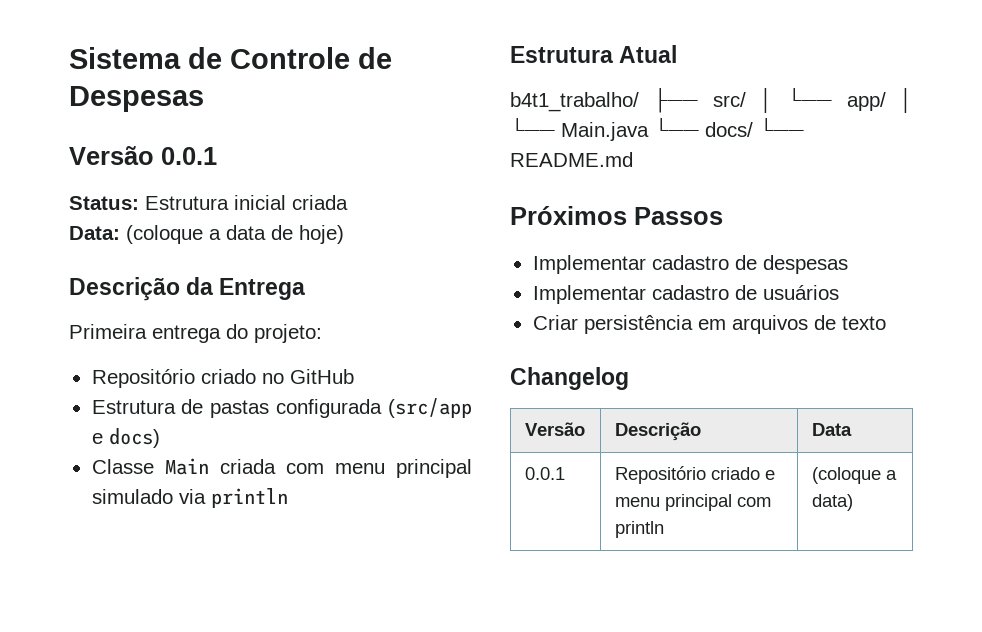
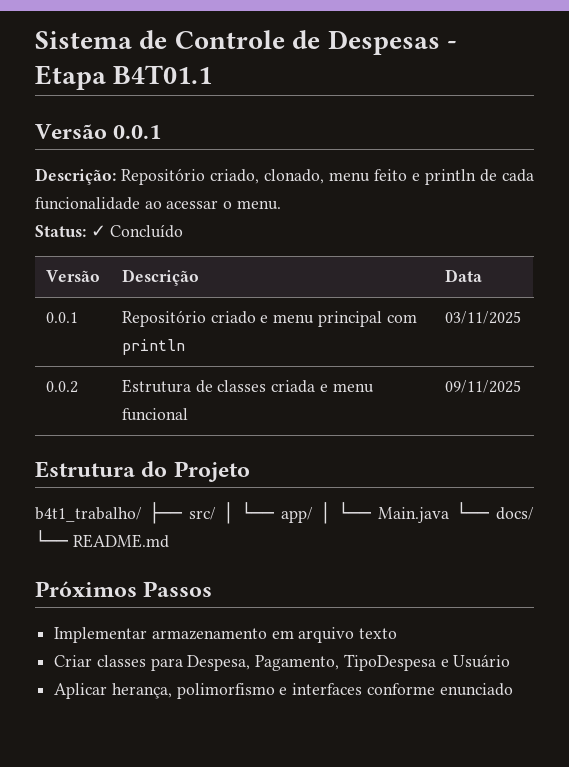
- Sistema de Controle de Despesas
+ Sistema de Controle de Despesas - Etapa B4T01.1
- Status: Estrutura inicial criada
- Data: (coloque a data de hoje)
- Descrição da Entrega
- Primeira entrega do projeto:
- Repositório criado no GitHub
- Estrutura de pastas configurada (src/app e docs)
- Classe Main criada com menu principal simulado via println
- Estrutura Atual
+ Descrição: Repositório criado, clonado, menu feito e println de cada funcionalidade ao acessar o menu.
+ Status: ✓ Concluído
+ Versão | Descrição | Data
+ 0.0.1 | Repositório criado e menu principal com println | 03/11/2025
+ 0.0.2 | Estrutura de classes criada e menu funcional | 09/11/2025
+ Estrutura do Projeto
- Implementar cadastro de despesas
- Implementar cadastro de usuários
- Criar persistência em arquivos de texto
- Changelog
- Versão | Descrição | Data
- 0.0.1 | Repositório criado e menu principal com println | (coloque a data)
+ Implementar armazenamento em arquivo texto
+ Criar classes para Despesa, Pagamento, TipoDespesa e Usuário
+ Aplicar herança, polimorfismo e interfaces conforme enunciado

